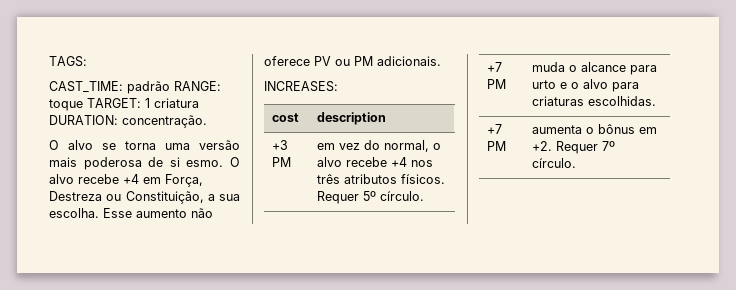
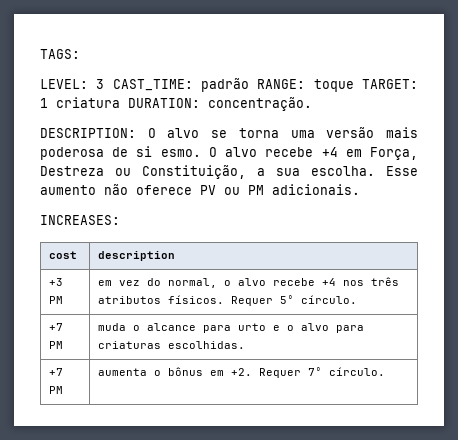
- CAST_TIME: padrão RANGE: toque TARGET: 1 criatura DURATION: concentração.
+ LEVEL: 3 CAST_TIME: padrão RANGE: toque TARGET: 1 criatura DURATION: concentração.
- O alvo se torna uma versão mais poderosa de si esmo.
+ DESCRIPTION: O alvo se torna uma versão mais poderosa de si esmo.

